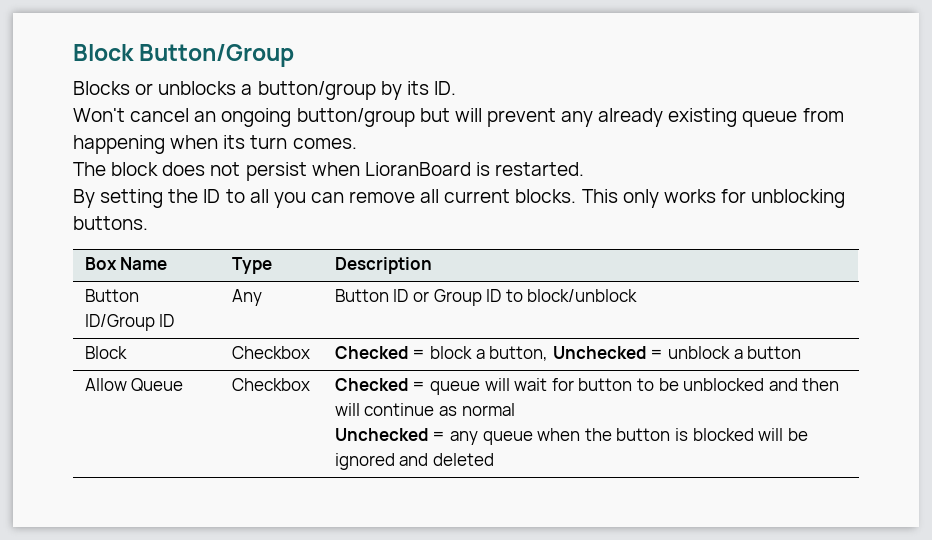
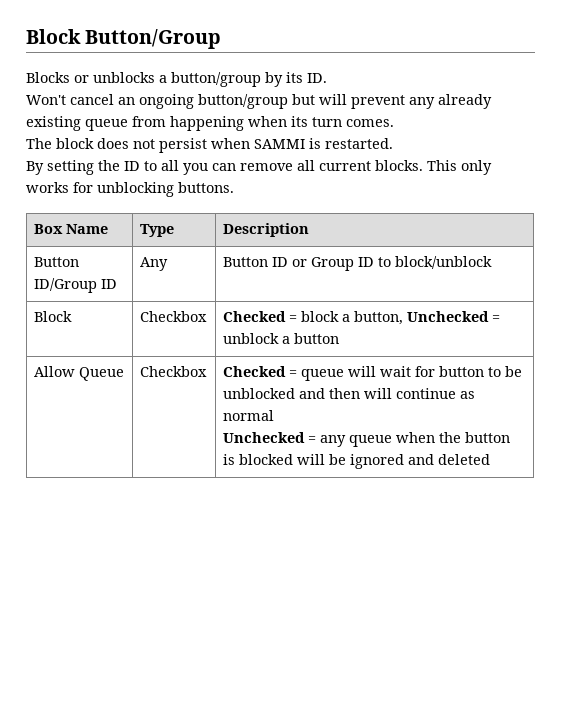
- The block does not persist when LioranBoard is restarted.
+ The block does not persist when SAMMI is restarted.

